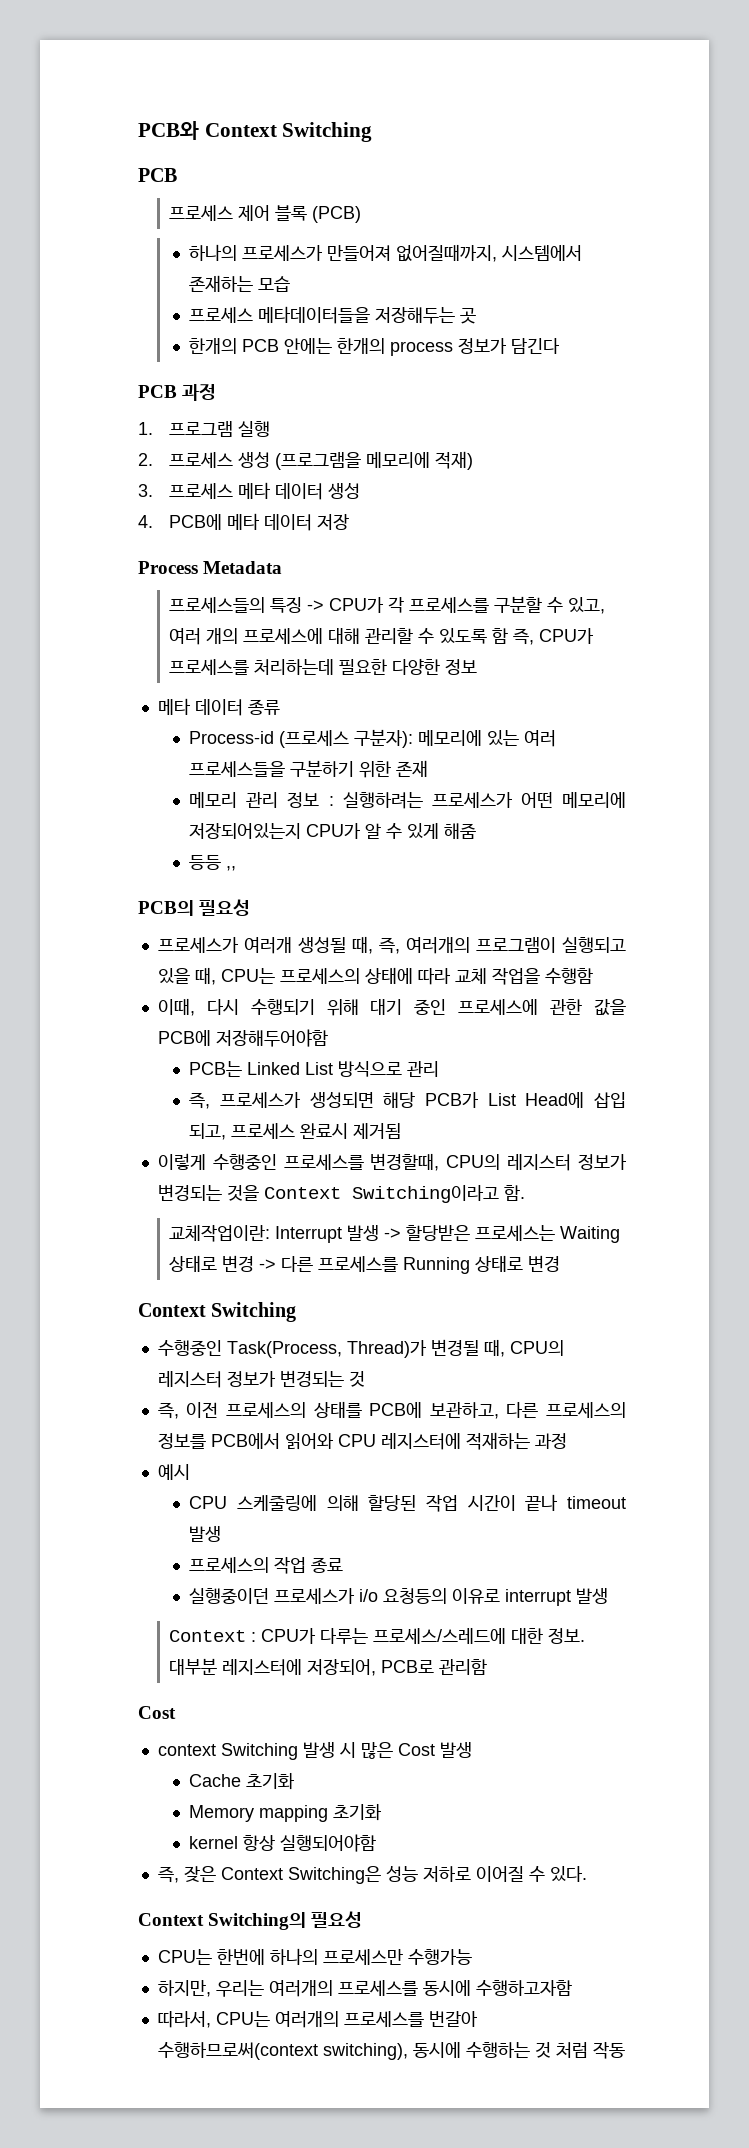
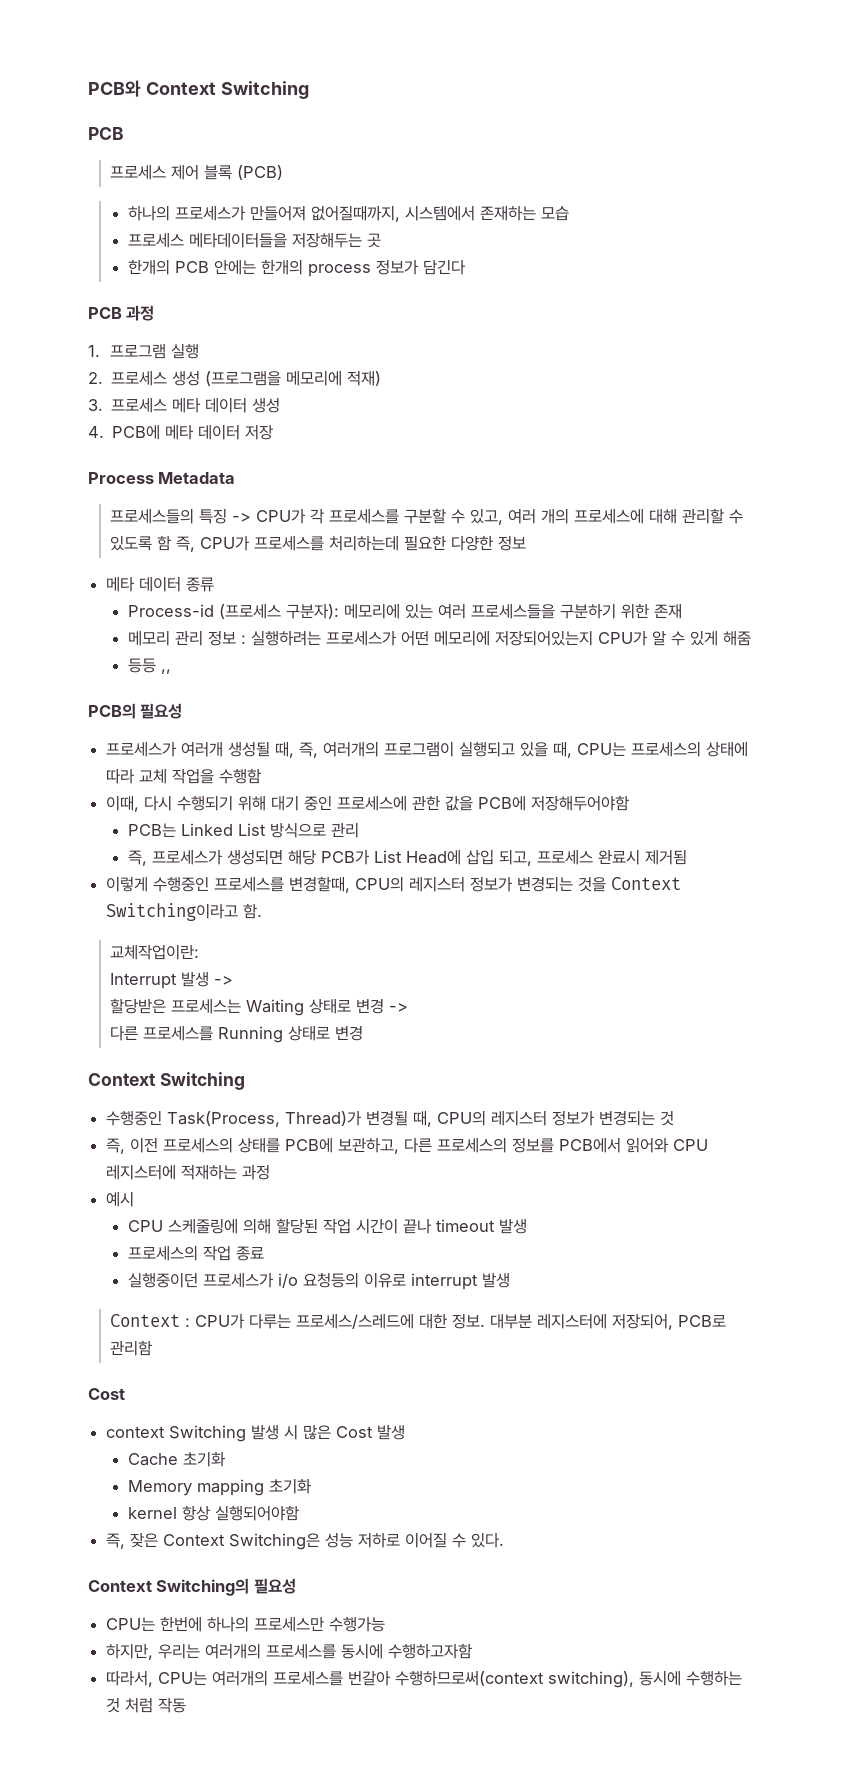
- 교체작업이란: Interrupt 발생 -> 할당받은 프로세스는 Waiting 상태로 변경 -> 다른 프로세스를 Running 상태로 변경
+ 교체작업이란:
+ Interrupt 발생 ->
+ 할당받은 프로세스는 Waiting 상태로 변경 ->
+ 다른 프로세스를 Running 상태로 변경

